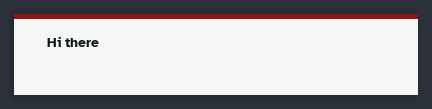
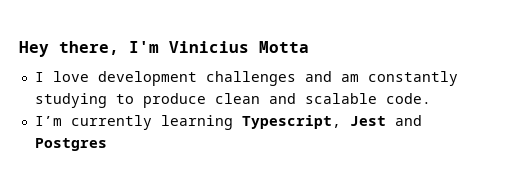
- Hi there
+ Hey there, I'm Vinicius Motta
+ I love development challenges and am constantly studying to produce clean and scalable code.
+ I’m currently learning Typescript, Jest and Postgres

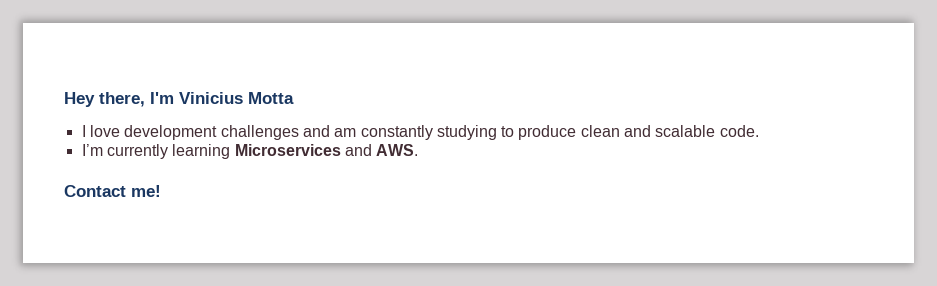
- I’m currently learning Typescript, Jest and Postgres
+ I’m currently learning Microservices and AWS.
+ Contact me!

